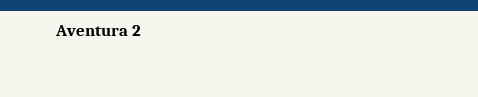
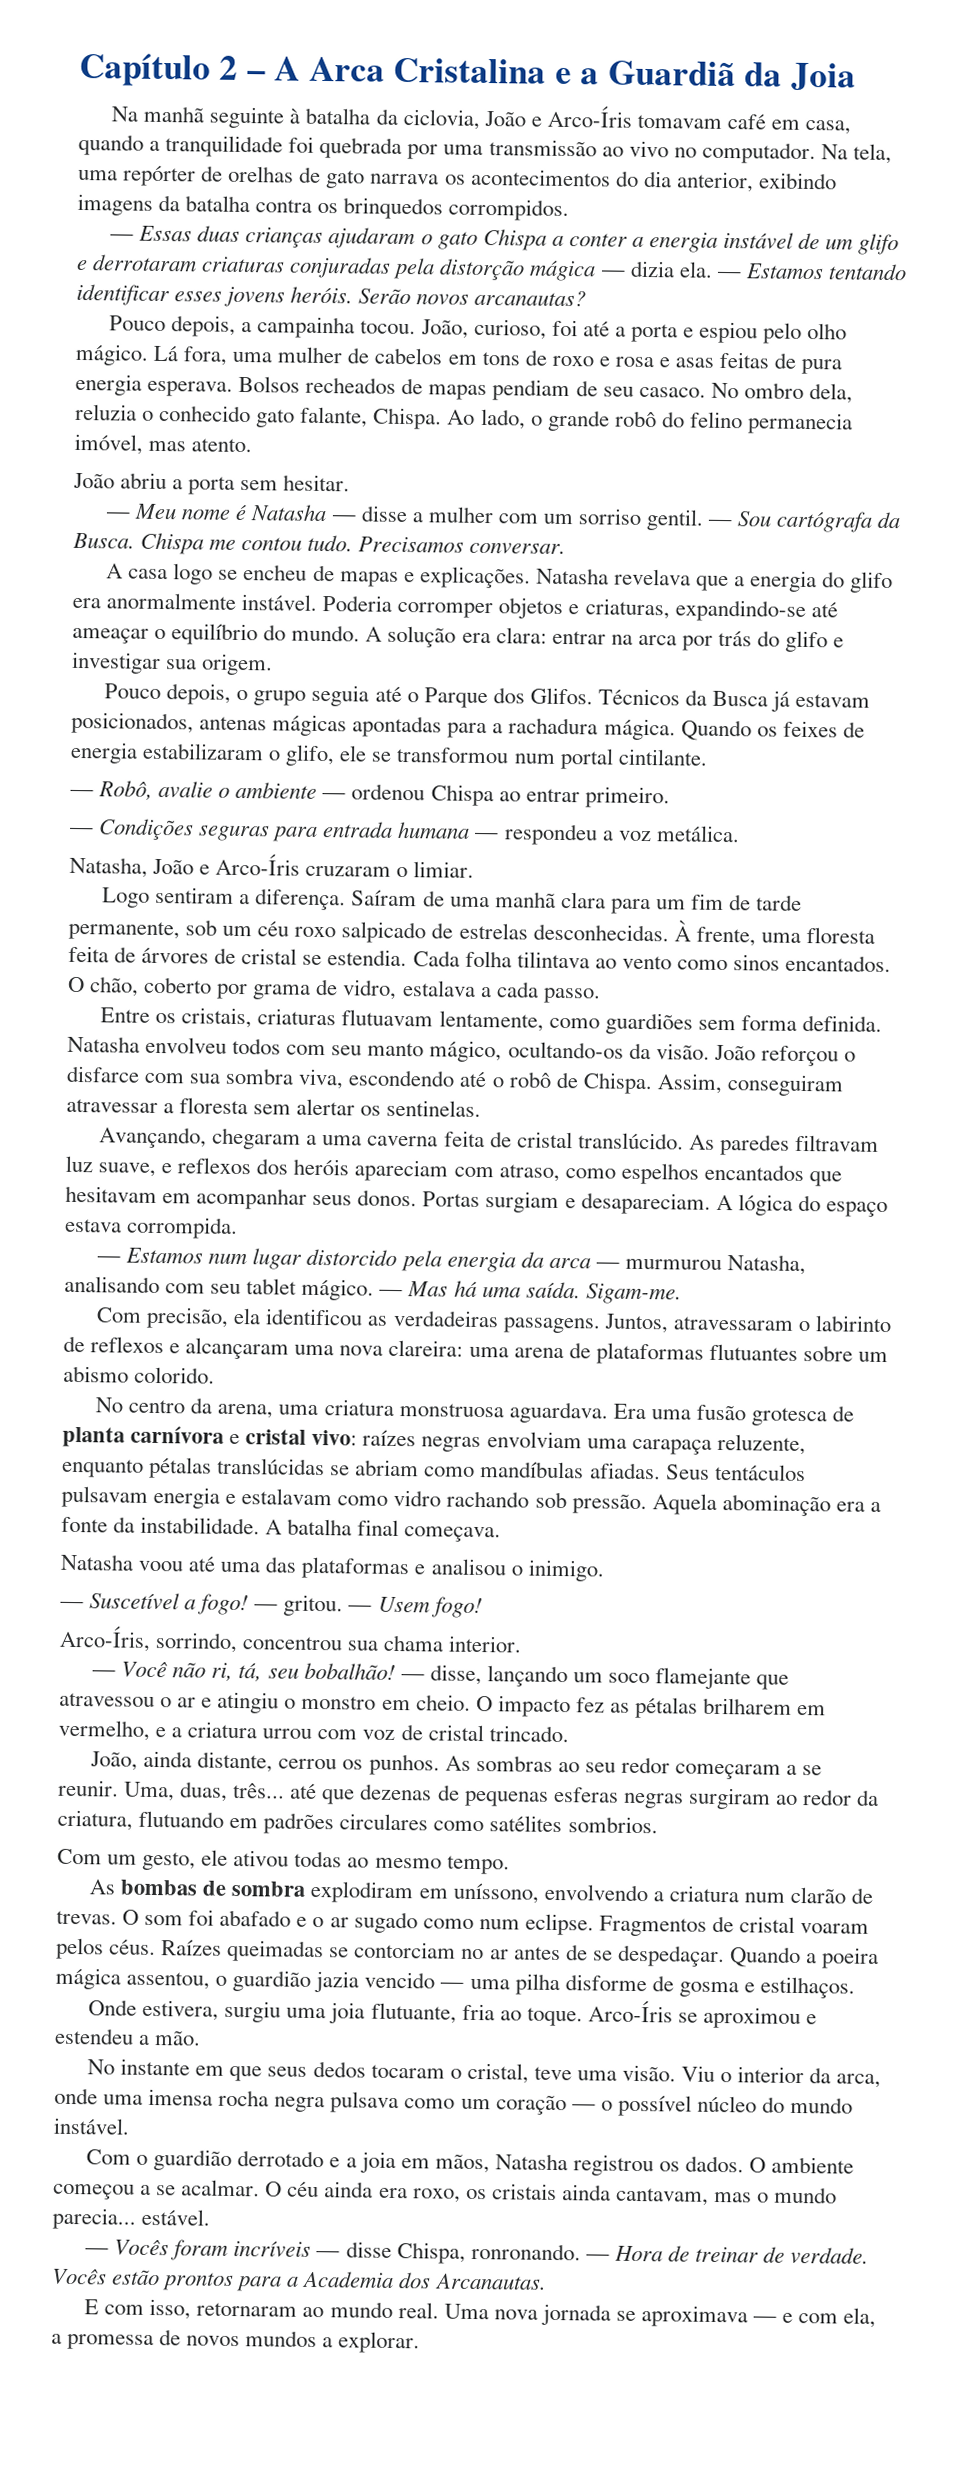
- Aventura 2
+ Capítulo 2 – A Arca Cristalina e a Guardiã da Joia
+ Na manhã seguinte à batalha da ciclovia, João e Arco-Íris tomavam café em casa, quando a tranquilidade foi quebrada por uma transmissão ao vivo no computador. Na tela, uma repórter de orelhas de gato narrava os acontecimentos do dia anterior, exibindo imagens da batalha contra os brinquedos corrompidos.
+ — Essas duas crianças ajudaram o gato Chispa a conter a energia instável de um glifo e derrotaram criaturas conjuradas pela distorção mágica — dizia ela. — Estamos tentando identificar esses jovens heróis. Serão novos arcanautas?
+ Pouco depois, a campainha tocou. João, curioso, foi até a porta e espiou pelo olho mágico. Lá fora, uma mulher de cabelos em tons de roxo e rosa e asas feitas de pura energia esperava. Bolsos recheados de mapas pendiam de seu casaco. No ombro dela, reluzia o conhecido gato falante, Chispa. Ao lado, o grande robô do felino permanecia imóvel, mas atento.
+ João abriu a porta sem hesitar.
+ — Meu nome é Natasha — disse a mulher com um sorriso gentil. — Sou cartógrafa da Busca. Chispa me contou tudo. Precisamos conversar.
+ A casa logo se encheu de mapas e explicações. Natasha revelava que a energia do glifo era anormalmente instável. Poderia corromper objetos e criaturas, expandindo-se até ameaçar o equilíbrio do mundo. A solução era clara: entrar na arca por trás do glifo e investigar sua origem.
+ Pouco depois, o grupo seguia até o Parque dos Glifos. Técnicos da Busca já estavam posicionados, antenas mágicas apontadas para a rachadura mágica. Quando os feixes de energia estabilizaram o glifo, ele se transformou num portal cintilante.
+ — Robô, avalie o ambiente — ordenou Chispa ao entrar primeiro.
+ — Condições seguras para entrada humana — respondeu a voz metálica.
+ Natasha, João e Arco-Íris cruzaram o limiar.
+ Logo sentiram a diferença. Saíram de uma manhã clara para um fim de tarde permanente, sob um céu roxo salpicado de estrelas desconhecidas. À frente, uma floresta feita de árvores de cristal se estendia. Cada folha tilintava ao vento como sinos encantados. O chão, coberto por grama de vidro, estalava a cada passo.
+ Entre os cristais, criaturas flutuavam lentamente, como guardiões sem forma definida. Natasha envolveu todos com seu manto mágico, ocultando-os da visão. João reforçou o disfarce com sua sombra viva, escondendo até o robô de Chispa. Assim, conseguiram atravessar a floresta sem alertar os sentinelas.
+ Avançando, chegaram a uma caverna feita de cristal translúcido. As paredes filtravam luz suave, e reflexos dos heróis apareciam com atraso, como espelhos encantados que hesitavam em acompanhar seus donos. Portas surgiam e desapareciam. A lógica do espaço estava corrompida.
+ — Estamos num lugar distorcido pela energia da arca — murmurou Natasha, analisando com seu tablet mágico. — Mas há uma saída. Sigam-me.
+ Com precisão, ela identificou as verdadeiras passagens. Juntos, atravessaram o labirinto de reflexos e alcançaram uma nova clareira: uma arena de plataformas flutuantes sobre um abismo colorido.
+ No centro da arena, uma criatura monstruosa aguardava. Era uma fusão grotesca de planta carnívora e cristal vivo: raízes negras envolviam uma carapaça reluzente, enquanto pétalas translúcidas se abriam como mandíbulas afiadas. Seus tentáculos pulsavam energia e estalavam como vidro rachando sob pressão. Aquela abominação era a fonte da instabilidade. A batalha final começava.
+ Natasha voou até uma das plataformas e analisou o inimigo.
+ — Suscetível a fogo! — gritou. — Usem fogo!
+ Arco-Íris, sorrindo, concentrou sua chama interior.
+ — Você não ri, tá, seu bobalhão! — disse, lançando um soco flamejante que atravessou o ar e atingiu o monstro em cheio. O impacto fez as pétalas brilharem em vermelho, e a criatura urrou com voz de cristal trincado.
+ João, ainda distante, cerrou os punhos. As sombras ao seu redor começaram a se reunir. Uma, duas, três... até que dezenas de pequenas esferas negras surgiram ao redor da criatura, flutuando em padrões circulares como satélites sombrios.
+ Com um gesto, ele ativou todas ao mesmo tempo.
+ As bombas de sombra explodiram em uníssono, envolvendo a criatura num clarão de trevas. O som foi abafado e o ar sugado como num eclipse. Fragmentos de cristal voaram pelos céus. Raízes queimadas se contorciam no ar antes de se despedaçar. Quando a poeira mágica assentou, o guardião jazia vencido — uma pilha disforme de gosma e estilhaços.
+ Onde estivera, surgiu uma joia flutuante, fria ao toque. Arco-Íris se aproximou e estendeu a mão.
+ No instante em que seus dedos tocaram o cristal, teve uma visão. Viu o interior da arca, onde uma imensa rocha negra pulsava como um coração — o possível núcleo do mundo instável.
+ Com o guardião derrotado e a joia em mãos, Natasha registrou os dados. O ambiente começou a se acalmar. O céu ainda era roxo, os cristais ainda cantavam, mas o mundo parecia... estável.
+ — Vocês foram incríveis — disse Chispa, ronronando. — Hora de treinar de verdade. Vocês estão prontos para a Academia dos Arcanautas.
+ E com isso, retornaram ao mundo real. Uma nova jornada se aproximava — e com ela, a promessa de novos mundos a explorar.

